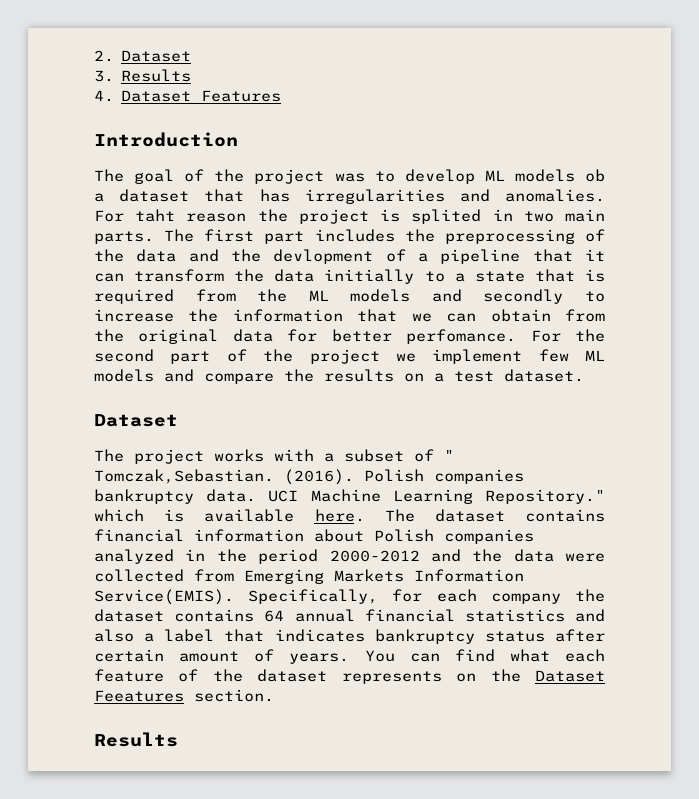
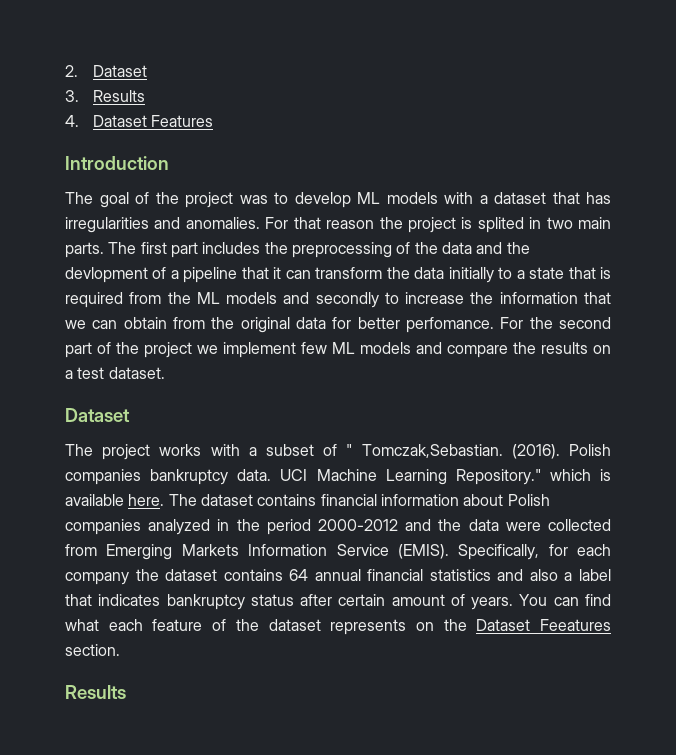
- The goal of the project was to develop ML models ob a dataset that has irregularities and anomalies.
+ The goal of the project was to develop ML models with a dataset that has irregularities and anomalies.
- For taht reason the project is splited in two main parts.
+ For that reason the project is splited in two main parts.
- The dataset contains financial information about Polish companies analyzed in the period 2000-2012 and the data were collected from Emerging Markets Information Service(EMIS).
+ The dataset contains financial information about Polish companies analyzed in the period 2000-2012 and the data were collected from Emerging Markets Information Service (EMIS).

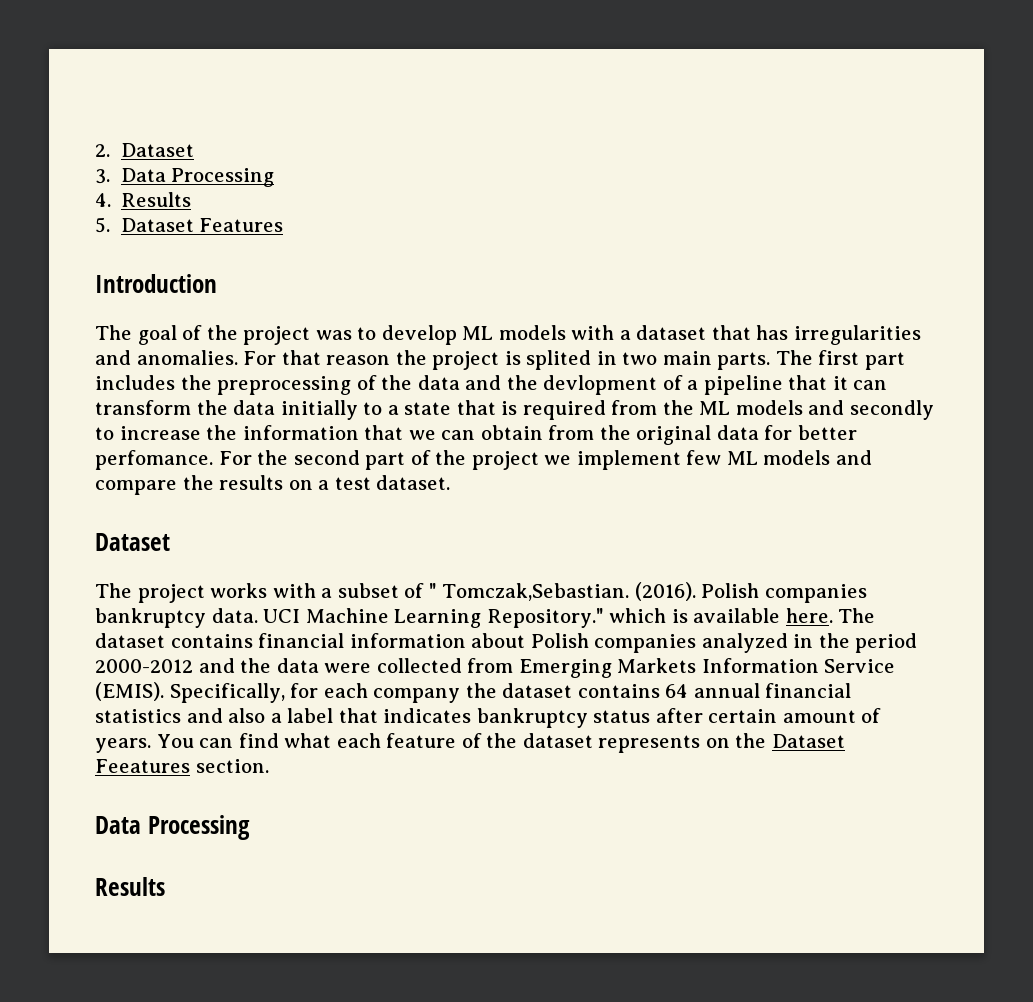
- 3. Results
+ 3. Data Processing
+ 4. Results
- 4. Dataset Features
+ 5. Dataset Features
  You can find what each feature of the dataset represents on the Dataset Feeatures section.
+ Data Processing

